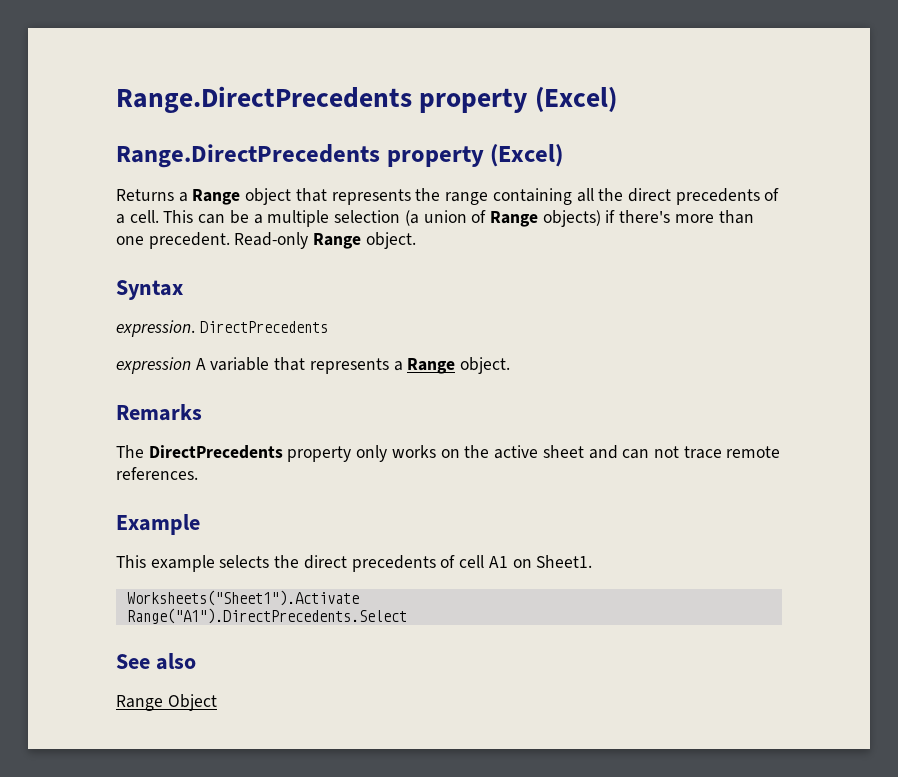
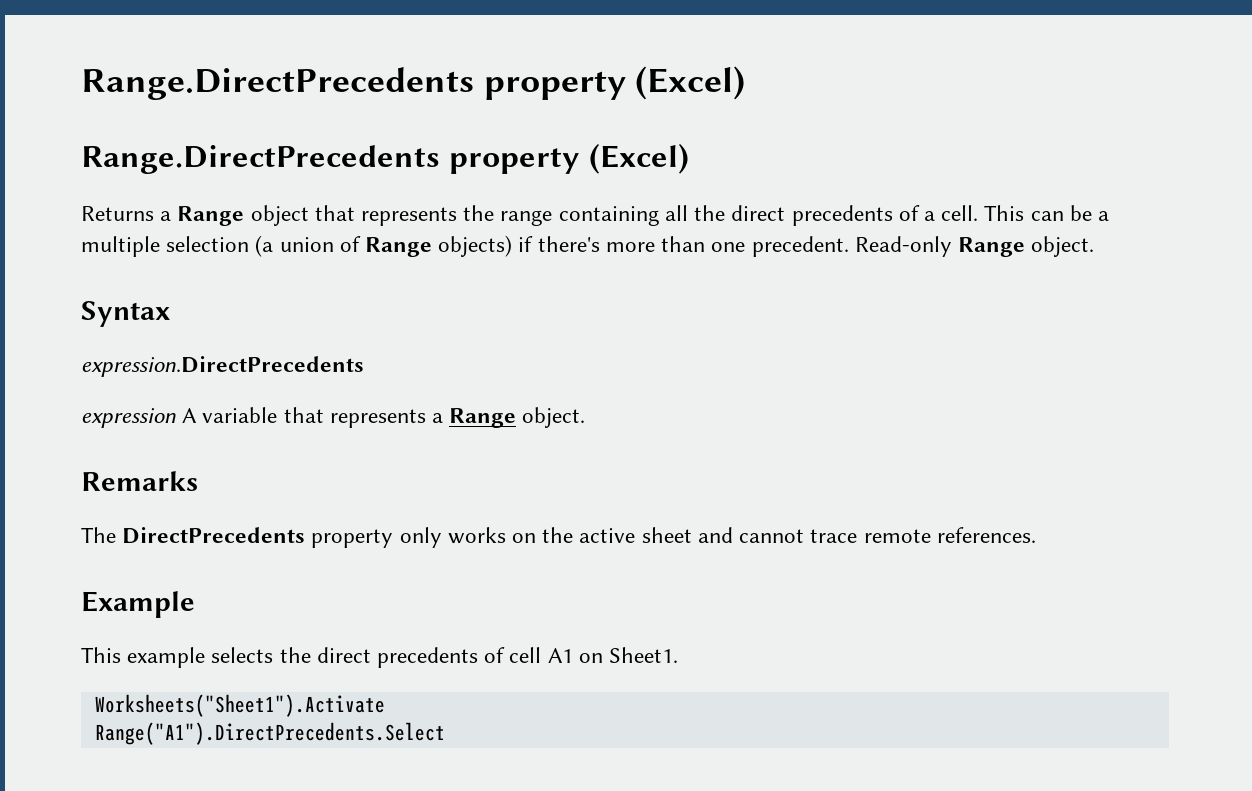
- expression. DirectPrecedents
+ expression.DirectPrecedents
- The DirectPrecedents property only works on the active sheet and can not trace remote references.
+ The DirectPrecedents property only works on the active sheet and cannot trace remote references.
- See also
- Range Object

